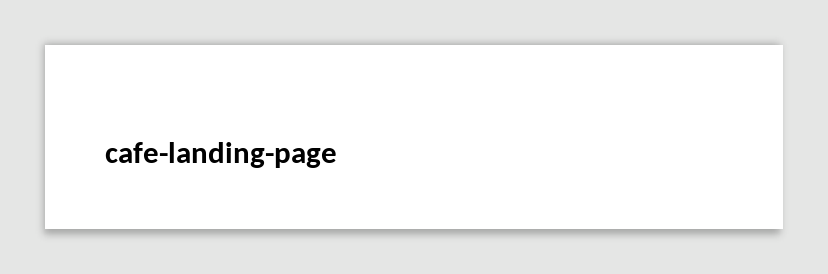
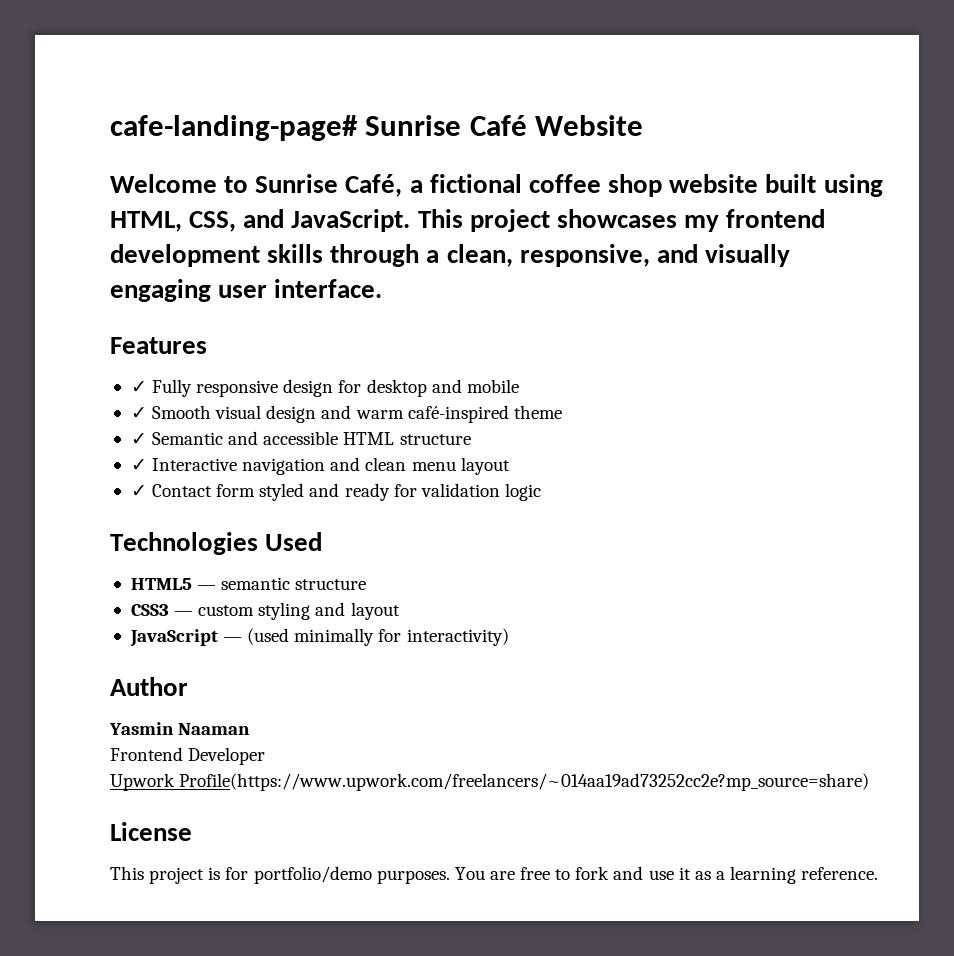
- cafe-landing-page
+ cafe-landing-page# Sunrise Café Website
+ Welcome to Sunrise Café, a fictional coffee shop website built using HTML, CSS, and JavaScript. This project showcases my frontend development skills through a clean, responsive, and visually engaging user interface.
+ Features
+ ✓ Fully responsive design for desktop and mobile
+ ✓ Smooth visual design and warm café-inspired theme
+ ✓ Semantic and accessible HTML structure
+ ✓ Interactive navigation and clean menu layout
+ ✓ Contact form styled and ready for validation logic
+ Technologies Used
+ HTML5 — semantic structure
+ CSS3 — custom styling and layout
+ JavaScript — (used minimally for interactivity)
+ Author
+ Yasmin Naaman
+ Frontend Developer
+ Upwork Profile(https://www.upwork.com/freelancers/~014aa19ad73252cc2e?mp_source=share)
+ License
+ This project is for portfolio/demo purposes. You are free to fork and use it as a learning reference.

